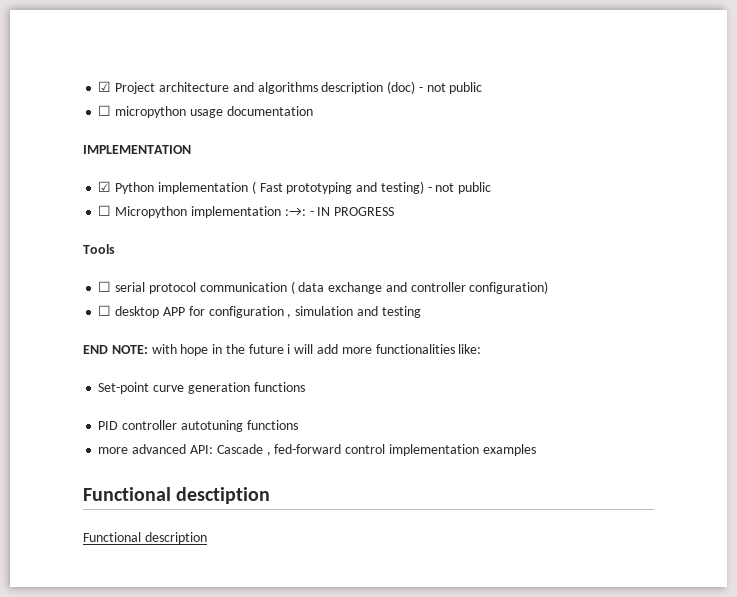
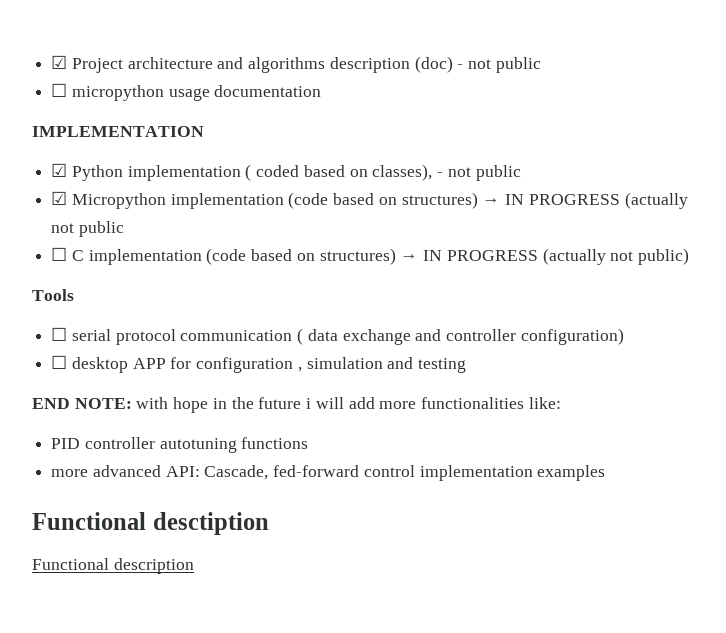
- ☑ Python implementation ( Fast prototyping and testing) - not public
- ☐ Micropython implementation :→: - IN PROGRESS
+ ☑ Python implementation ( coded based on classes), - not public
+ ☑ Micropython implementation (code based on structures) → IN PROGRESS (actually not public
+ ☐ C implementation (code based on structures) → IN PROGRESS (actually not public)
- Set-point curve generation functions
- more advanced API: Cascade , fed-forward control implementation examples
+ more advanced API: Cascade, fed-forward control implementation examples

